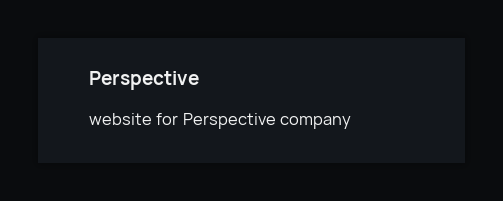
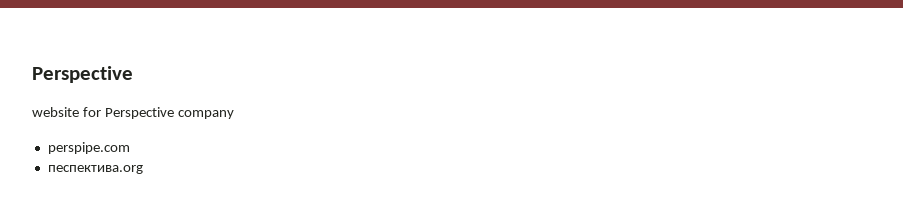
+ perspipe.com
+ песпектива.org

